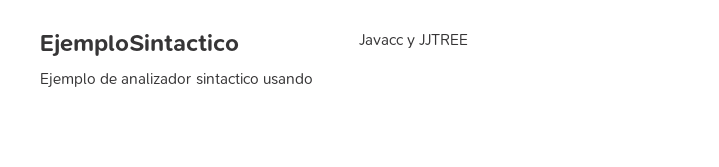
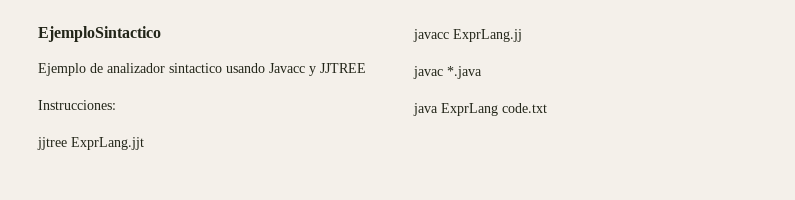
+ Instrucciones:
+ jjtree ExprLang.jjt
+ javacc ExprLang.jj
+ javac *.java
+ java ExprLang code.txt

